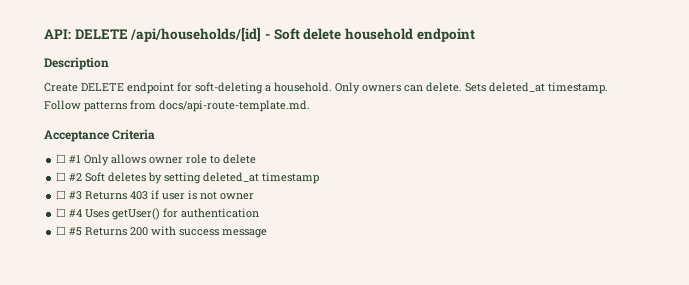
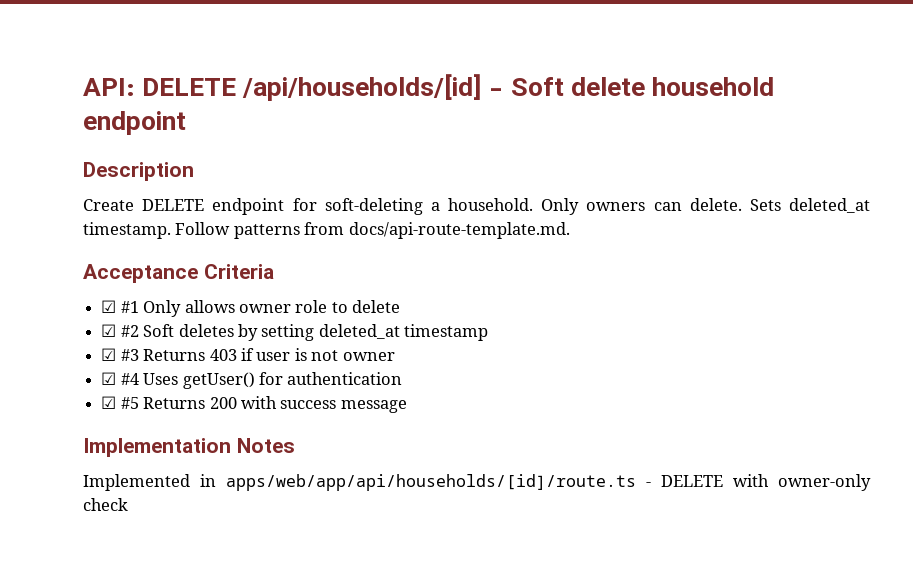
- ☐ #1 Only allows owner role to delete
+ ☑ #1 Only allows owner role to delete
- ☐ #2 Soft deletes by setting deleted_at timestamp
+ ☑ #2 Soft deletes by setting deleted_at timestamp
- ☐ #3 Returns 403 if user is not owner
+ ☑ #3 Returns 403 if user is not owner
- ☐ #4 Uses getUser() for authentication
+ ☑ #4 Uses getUser() for authentication
- ☐ #5 Returns 200 with success message
+ ☑ #5 Returns 200 with success message
+ Implementation Notes
+ Implemented in apps/web/app/api/households/[id]/route.ts - DELETE with owner-only check

